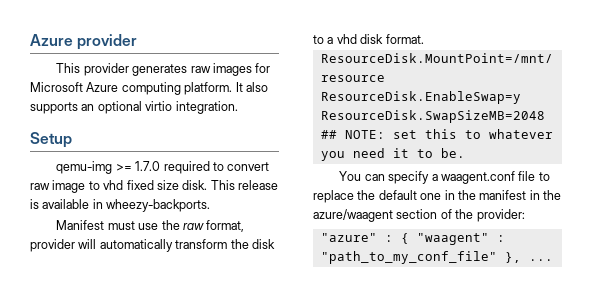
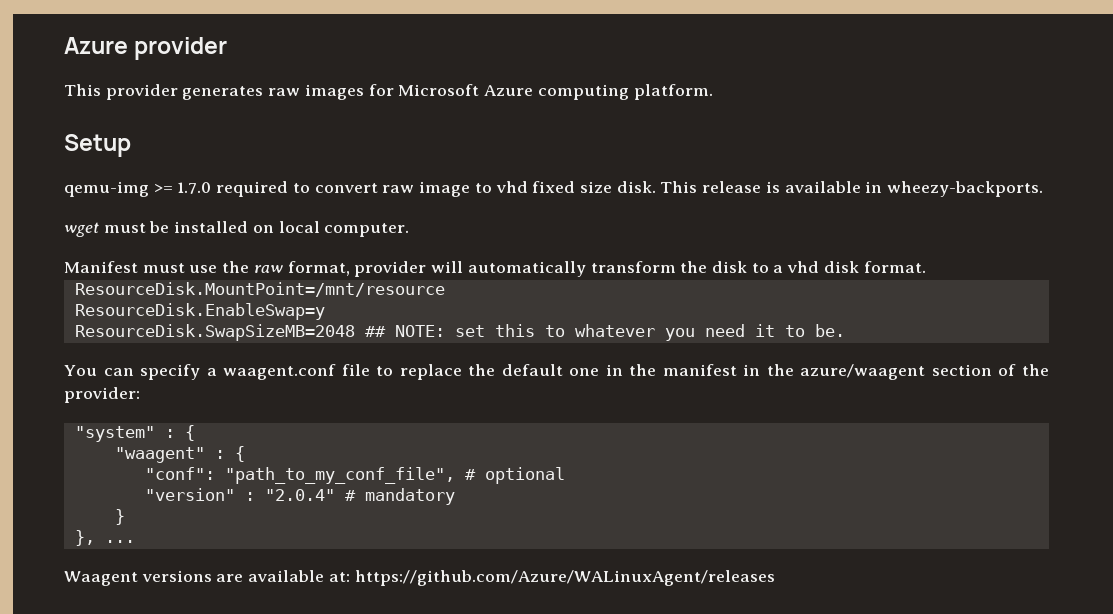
- It also supports an optional virtio integration.
+ wget must be installed on local computer.
- "azure" : { "waagent" : "path_to_my_conf_file" }, ...
+ "system" : {
+ "waagent" : {
+ "conf": "path_to_my_conf_file", # optional
+ "version" : "2.0.4" # mandatory
+ }
+ }, ...
+ Waagent versions are available at: https://github.com/Azure/WALinuxAgent/releases

